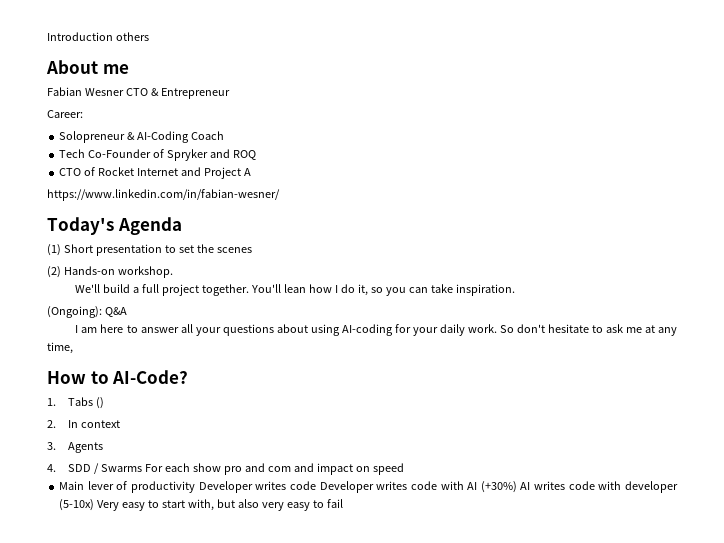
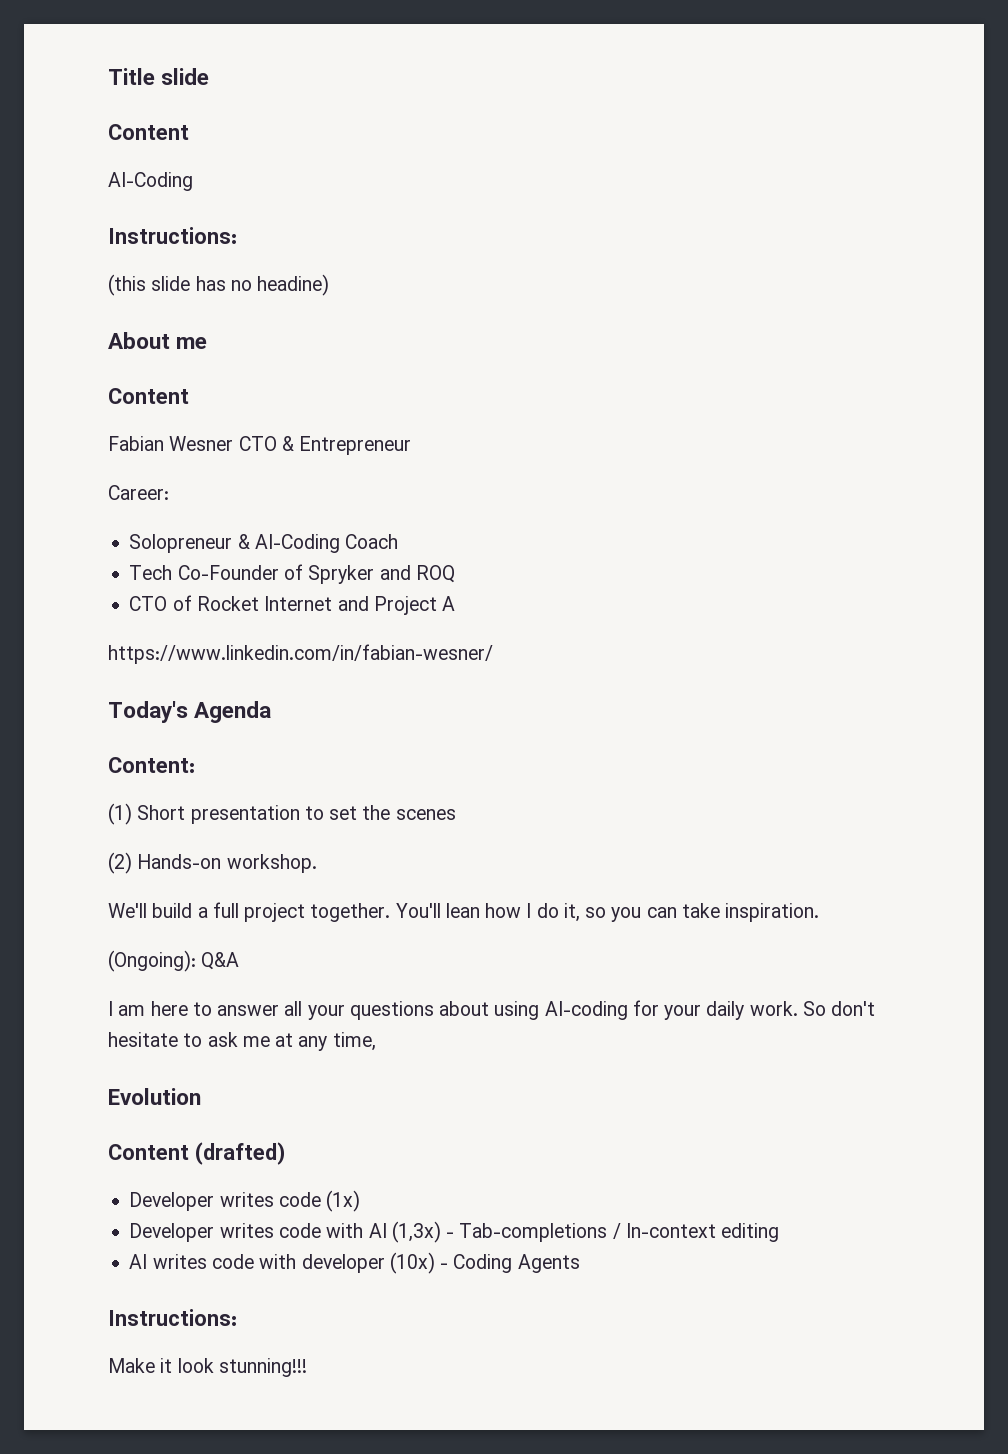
- Introduction others
+ Title slide
+ Content
+ AI-Coding
+ Instructions:
+ (this slide has no headine)
  About me
+ Content
+ Content:
- How to AI-Code?
- 1. Tabs ()
- 2. In context
- 3. Agents
- 4. SDD / Swarms For each show pro and com and impact on speed
- Main lever of productivity Developer writes code Developer writes code with AI (+30%) AI writes code with developer (5-10x) Very easy to start with, but also very easy to fail
+ Evolution
+ Content (drafted)
+ Developer writes code (1x)
+ Developer writes code with AI (1,3x) - Tab-completions / In-context editing
+ AI writes code with developer (10x) - Coding Agents
+ Instructions:
+ Make it look stunning!!!

